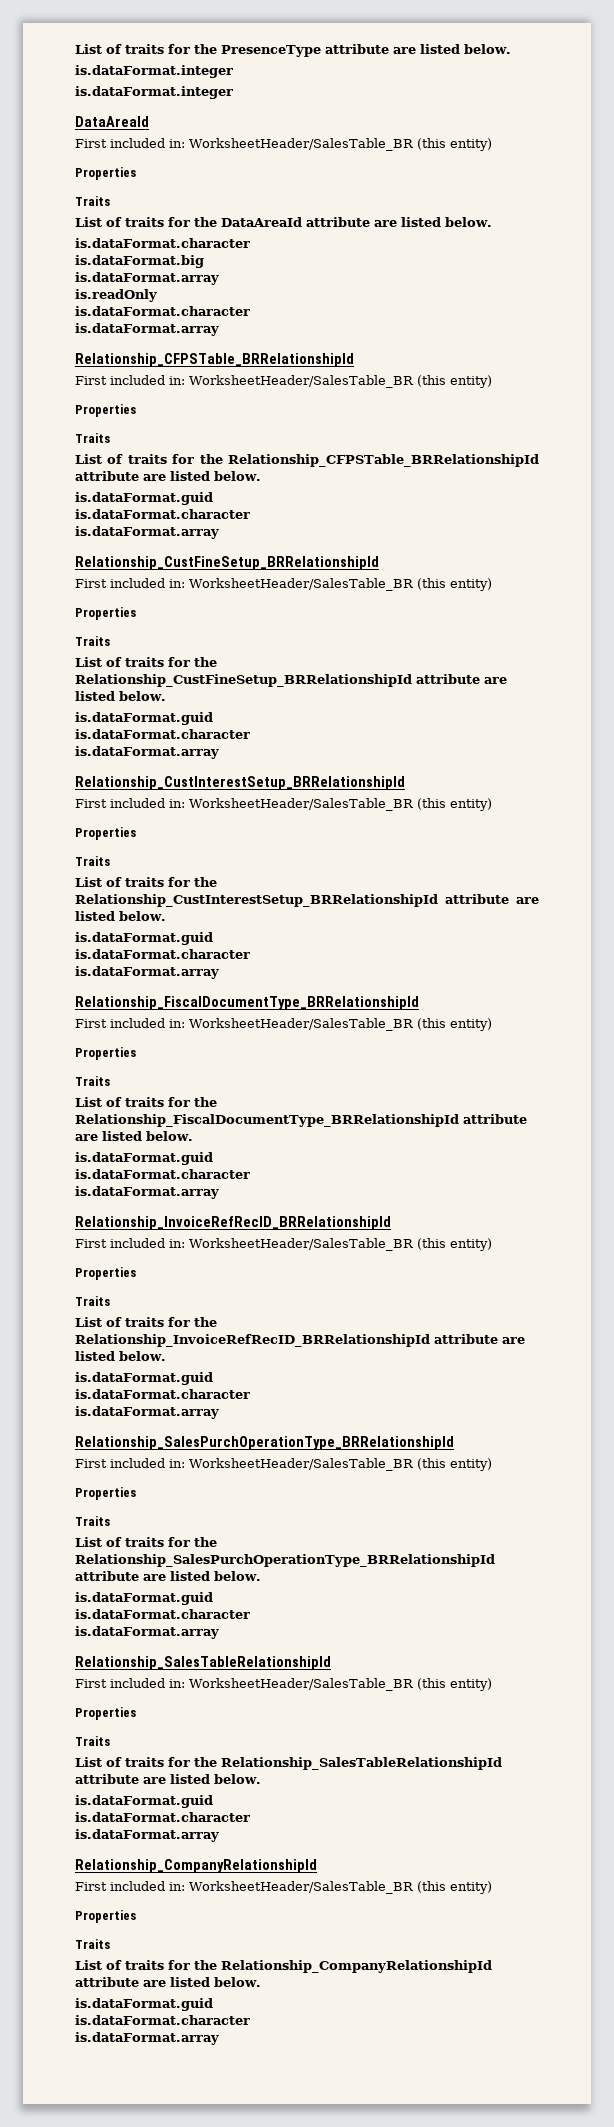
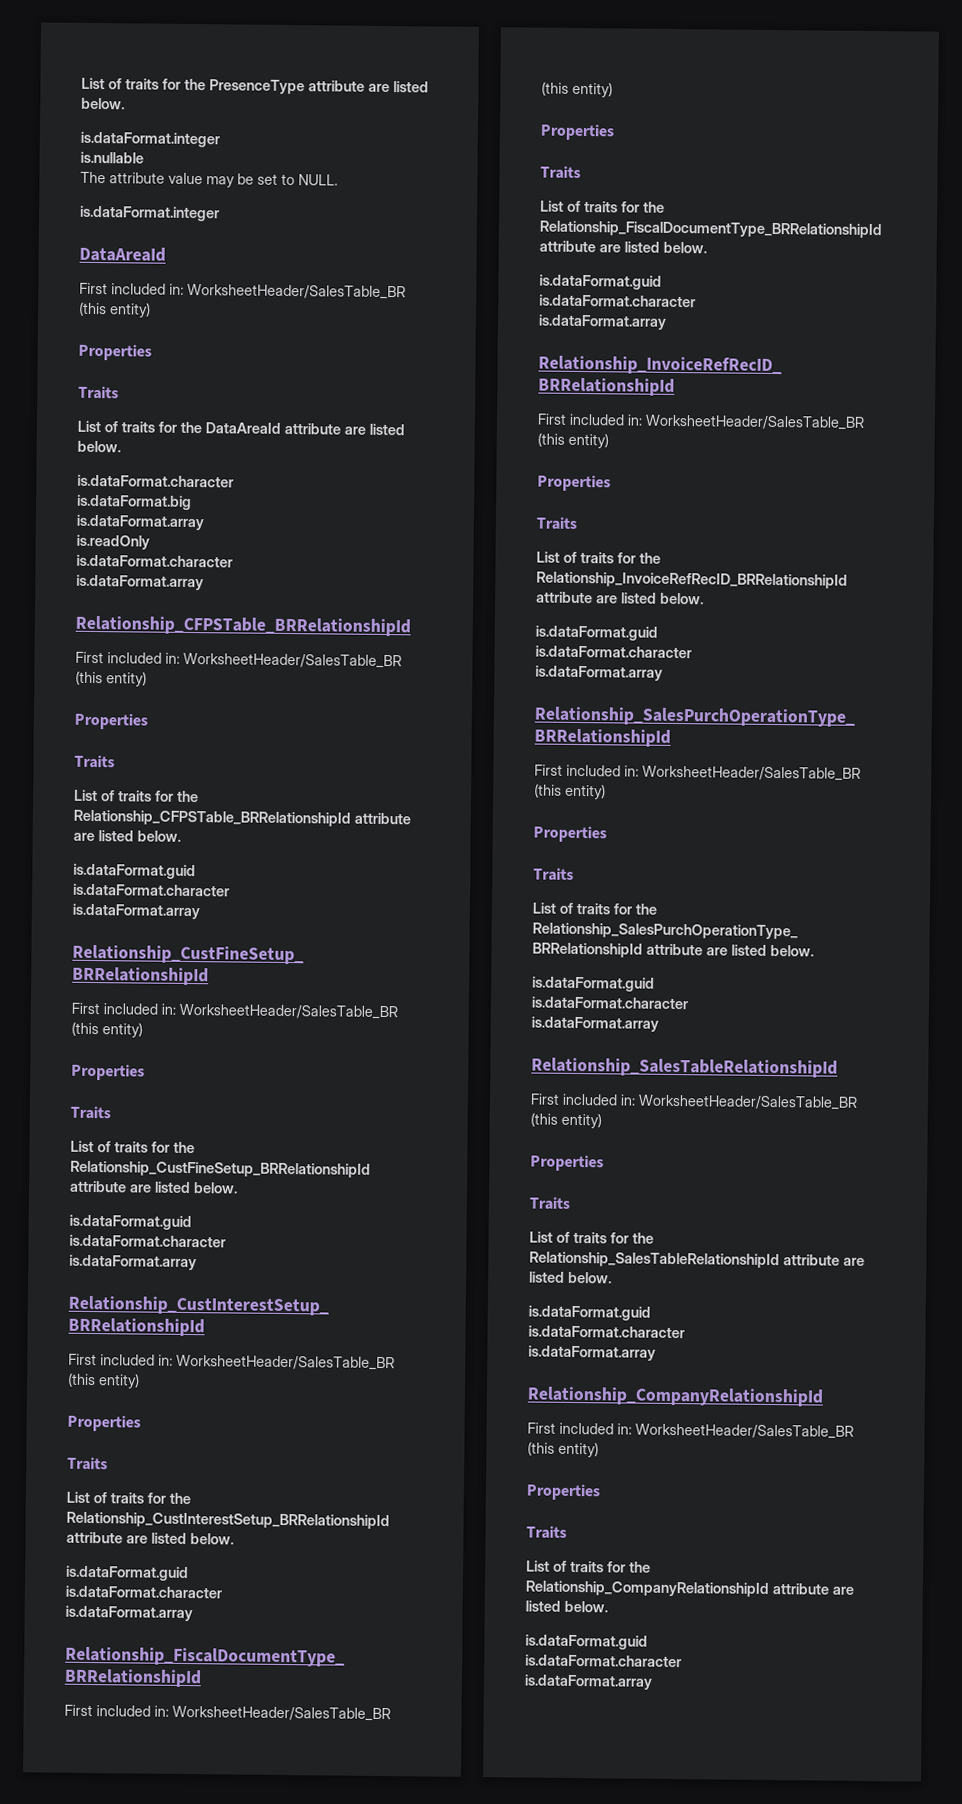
+ is.nullable
+ The attribute value may be set to NULL.

